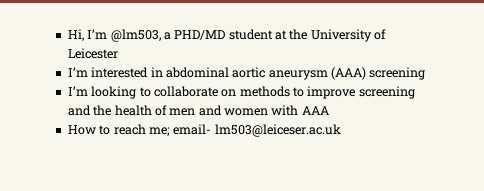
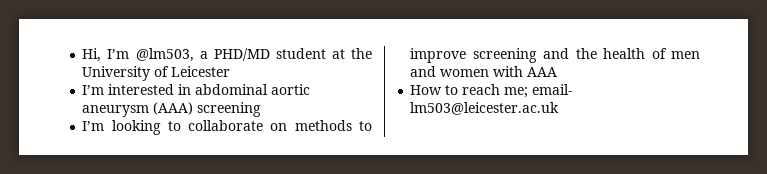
- How to reach me; email- lm503@leiceser.ac.uk
+ How to reach me; email- lm503@leicester.ac.uk

